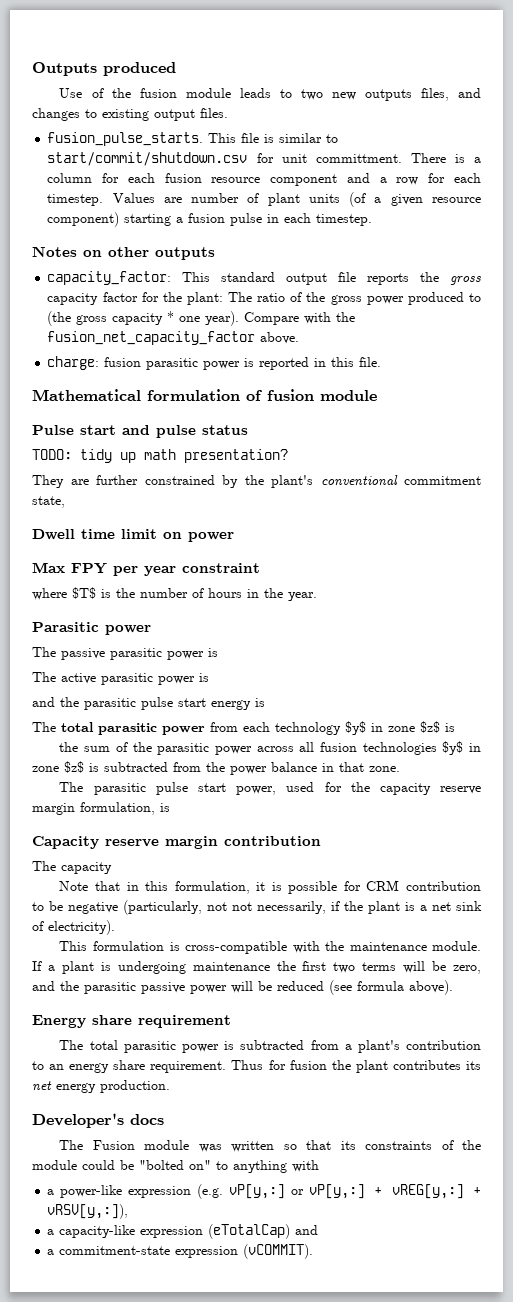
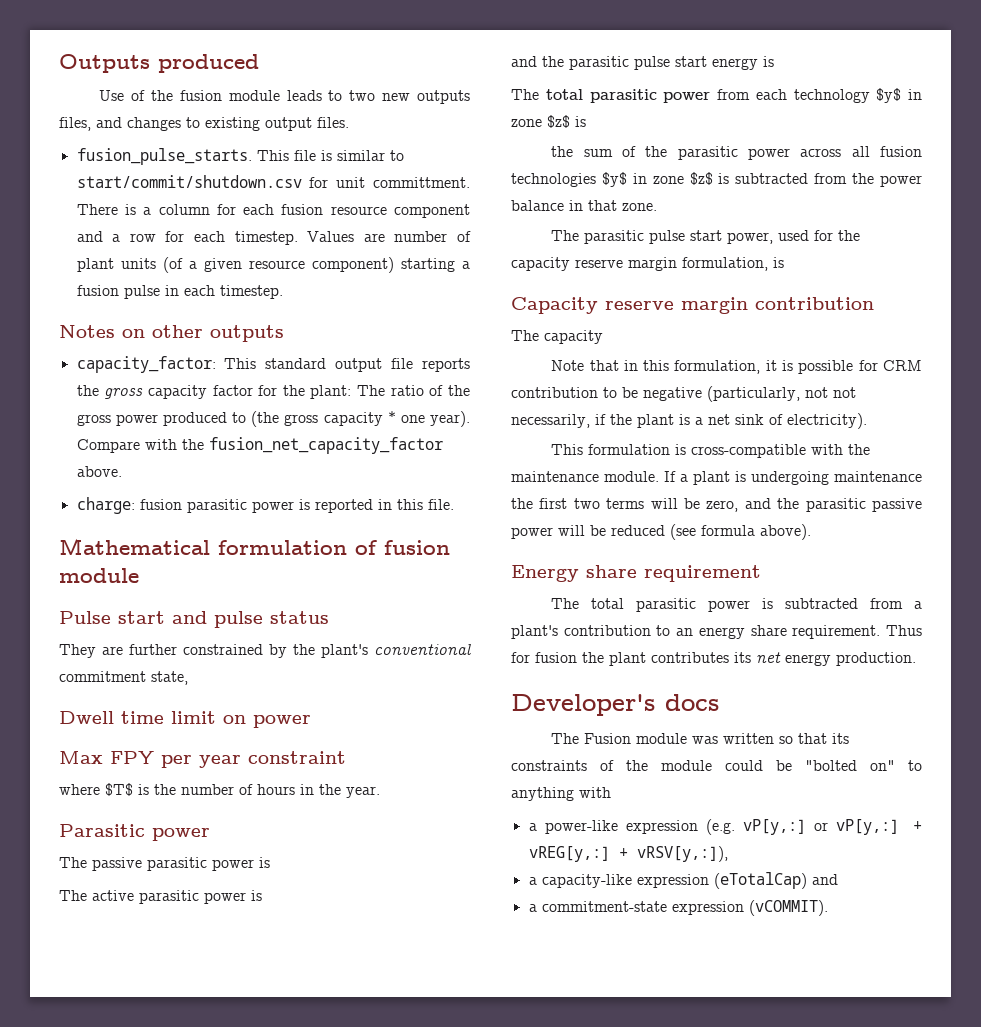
- TODO: tidy up math presentation?

